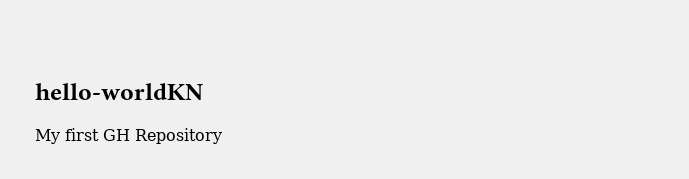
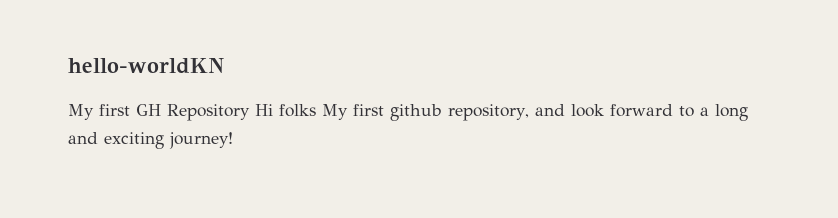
- My first GH Repository
+ My first GH Repository Hi folks My first github repository, and look forward to a long and exciting journey!

